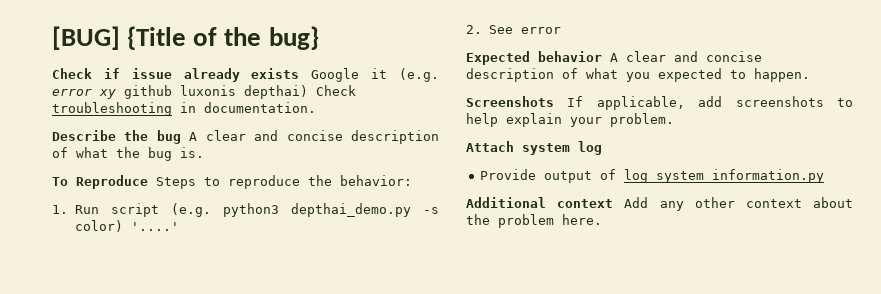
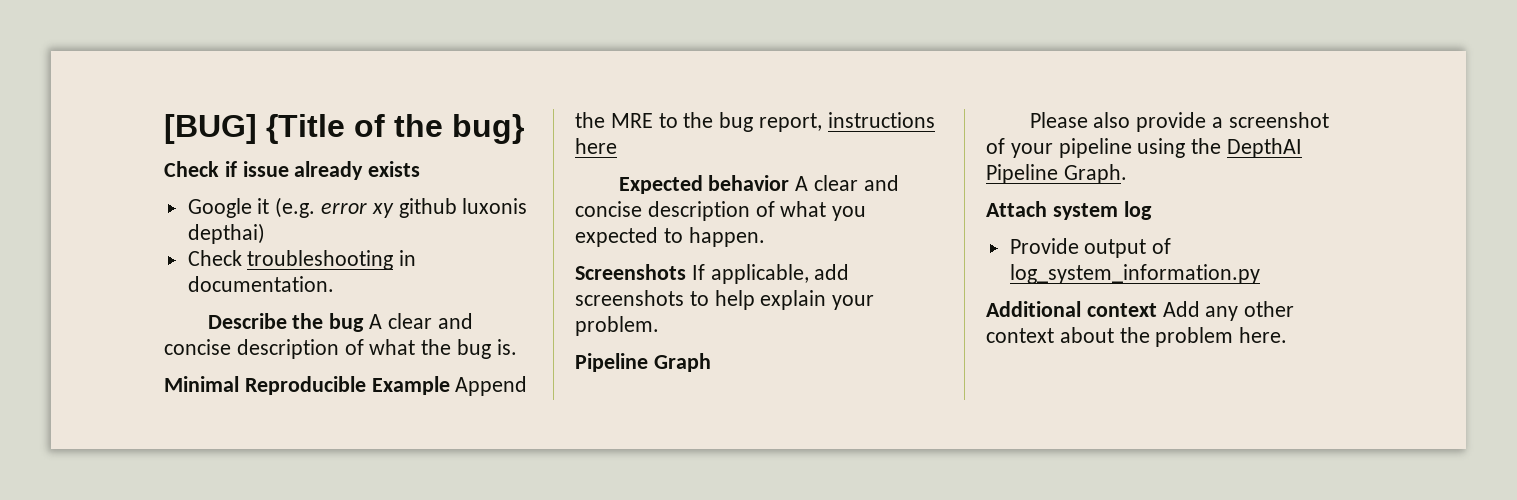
- Check if issue already exists Google it (e.g. error xy github luxonis depthai) Check troubleshooting in documentation.
+ Check if issue already exists
+ Google it (e.g. error xy github luxonis depthai)
+ Check troubleshooting in documentation.
- To Reproduce Steps to reproduce the behavior:
- 1. Run script (e.g. python3 depthai_demo.py -s color) '....'
- 2. See error
+ Minimal Reproducible Example Append the MRE to the bug report, instructions here
+ Pipeline Graph
+ Please also provide a screenshot of your pipeline using the DepthAI Pipeline Graph.

